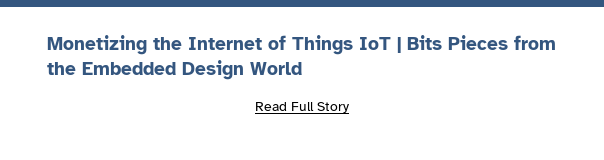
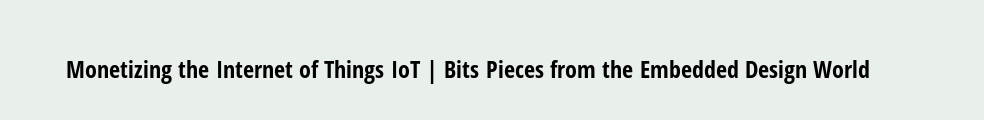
- Read Full Story

